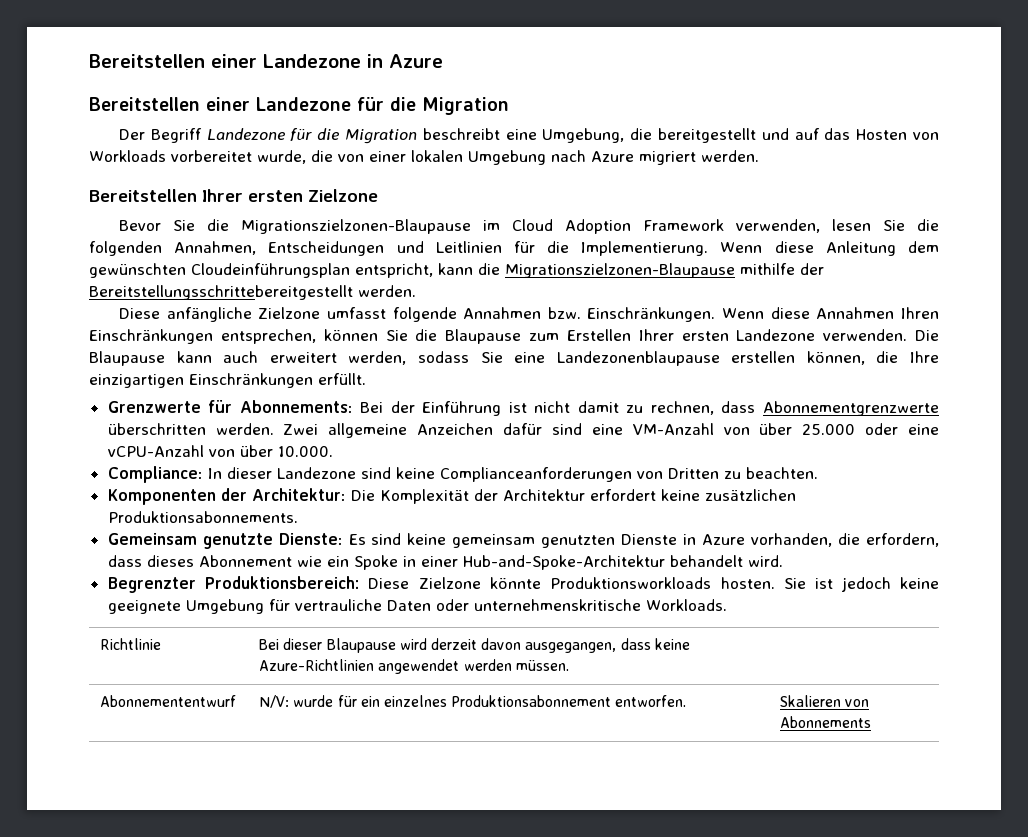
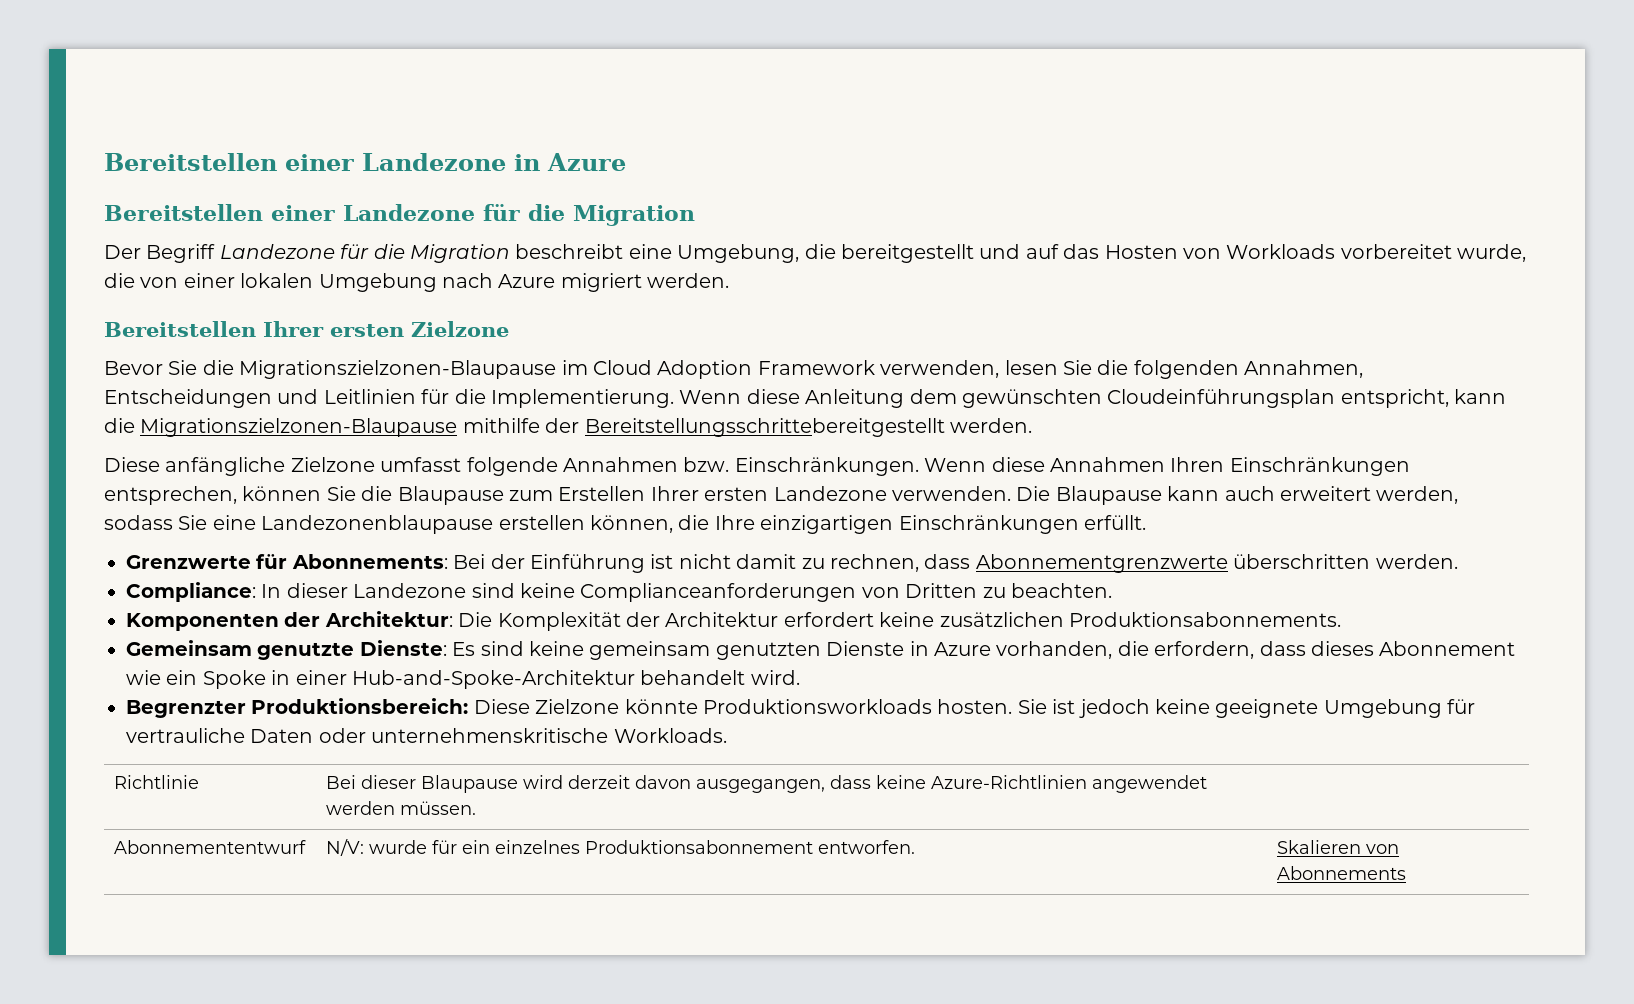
- Zwei allgemeine Anzeichen dafür sind eine VM-Anzahl von über 25.000 oder eine vCPU-Anzahl von über 10.000.

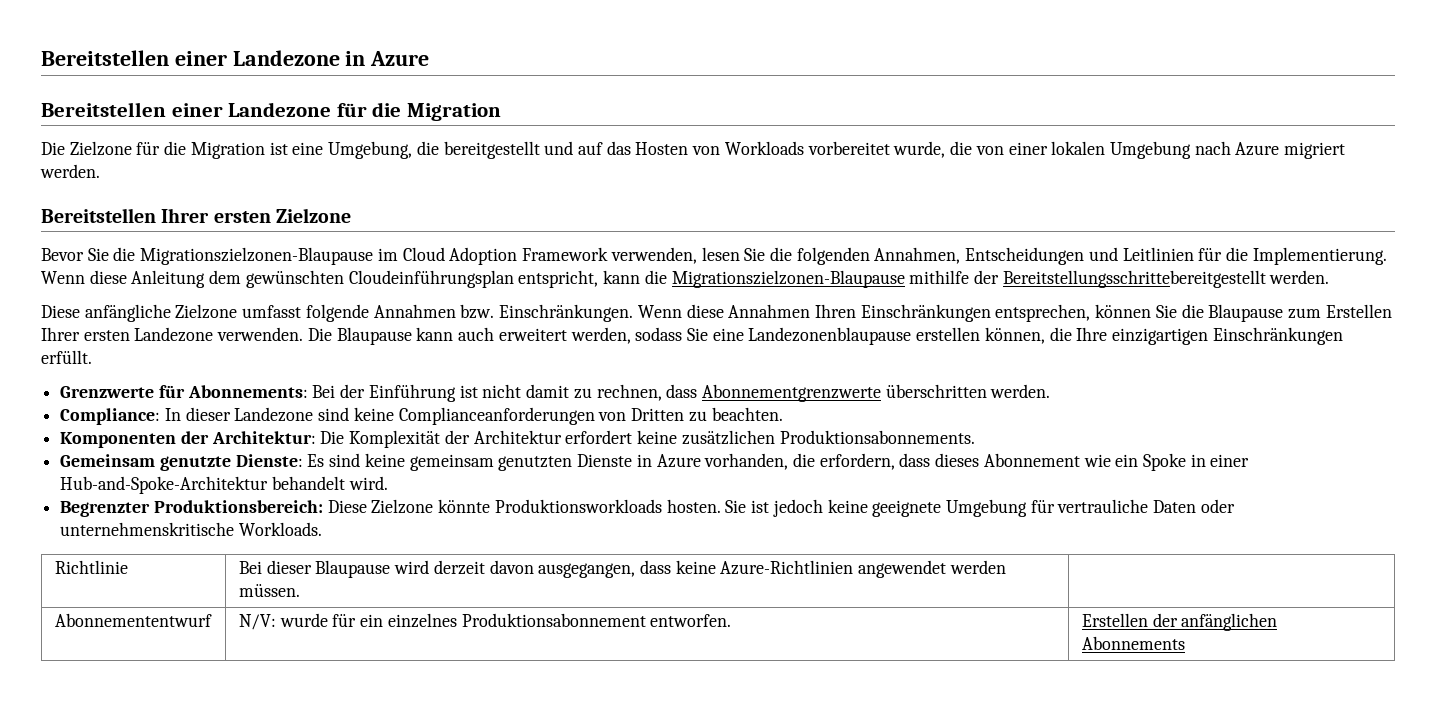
- Der Begriff Landezone für die Migration beschreibt eine Umgebung, die bereitgestellt und auf das Hosten von Workloads vorbereitet wurde, die von einer lokalen Umgebung nach Azure migriert werden.
+ Die Zielzone für die Migration ist eine Umgebung, die bereitgestellt und auf das Hosten von Workloads vorbereitet wurde, die von einer lokalen Umgebung nach Azure migriert werden.
- Abonnemententwurf | N/V: wurde für ein einzelnes Produktionsabonnement entworfen. | Skalieren von Abonnements
+ Abonnemententwurf | N/V: wurde für ein einzelnes Produktionsabonnement entworfen. | Erstellen der anfänglichen Abonnements

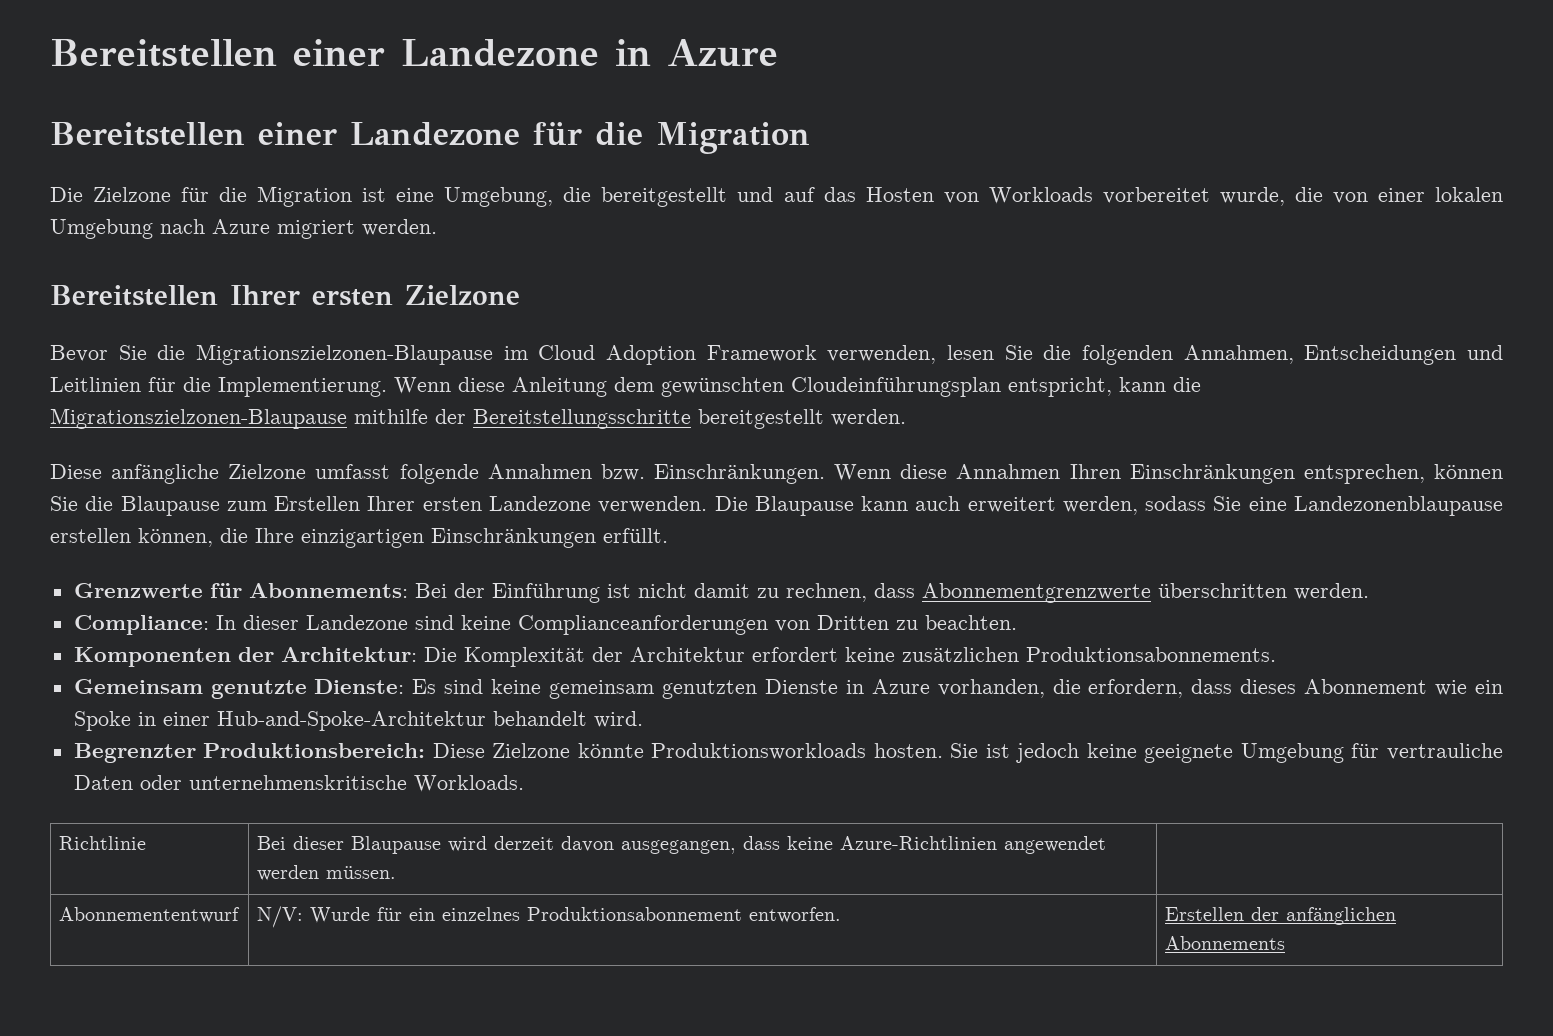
- Wenn diese Anleitung dem gewünschten Cloudeinführungsplan entspricht, kann die Migrationszielzonen-Blaupause mithilfe der Bereitstellungsschrittebereitgestellt werden.
+ Wenn diese Anleitung dem gewünschten Cloudeinführungsplan entspricht, kann die Migrationszielzonen-Blaupause mithilfe der Bereitstellungsschritte bereitgestellt werden.
- Abonnemententwurf | N/V: wurde für ein einzelnes Produktionsabonnement entworfen. | Erstellen der anfänglichen Abonnements
+ Abonnemententwurf | N/V: Wurde für ein einzelnes Produktionsabonnement entworfen. | Erstellen der anfänglichen Abonnements

